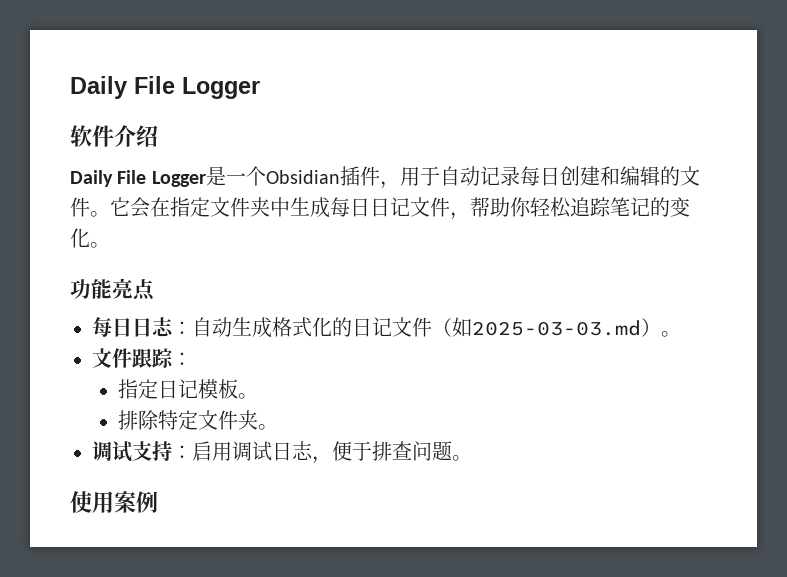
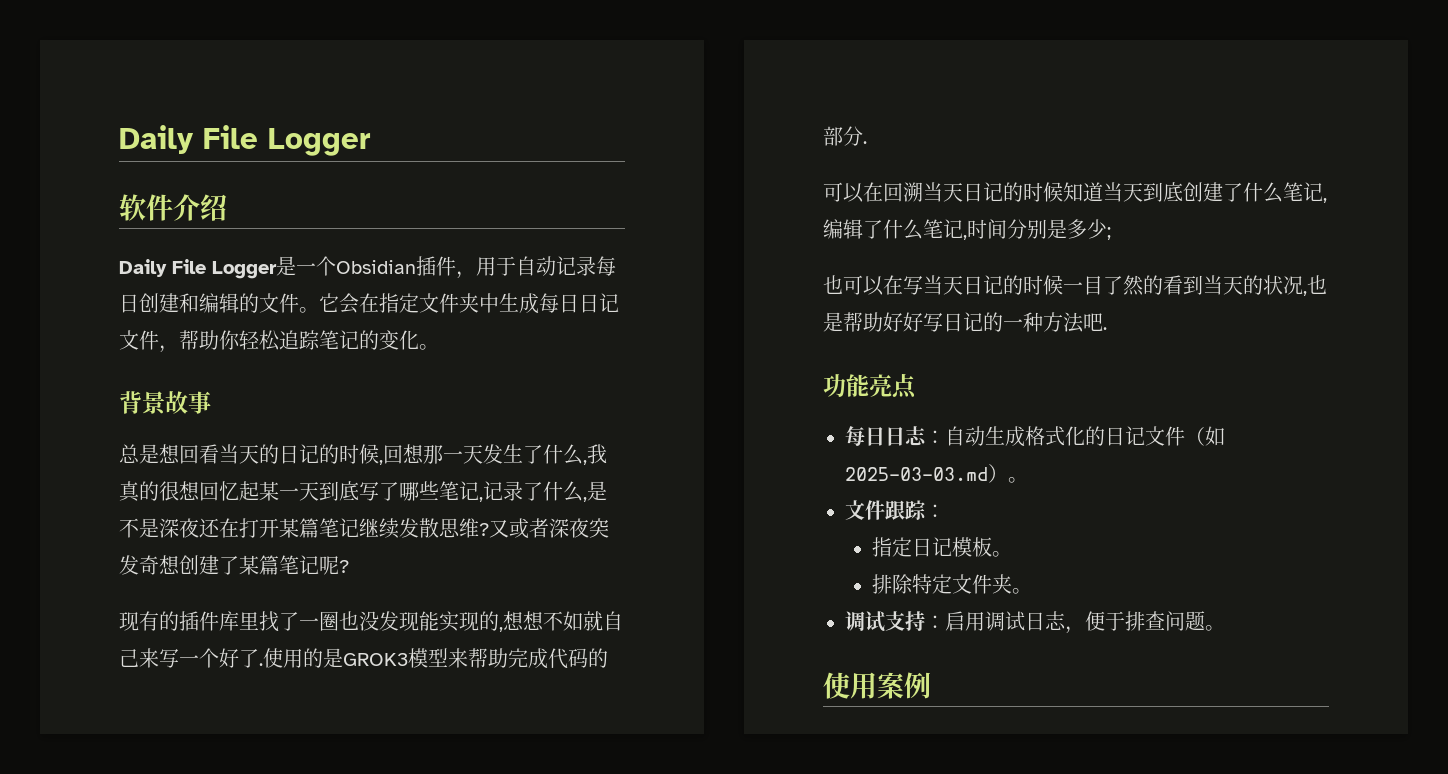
+ 背景故事
+ 总是想回看当天的日记的时候,回想那一天发生了什么,我真的很想回忆起某一天到底写了哪些笔记,记录了什么,是不是深夜还在打开某篇笔记继续发散思维?又或者深夜突发奇想创建了某篇笔记呢?
+ 现有的插件库里找了一圈也没发现能实现的,想想不如就自己来写一个好了.使用的是GROK3模型来帮助完成代码的部分.
+ 可以在回溯当天日记的时候知道当天到底创建了什么笔记,编辑了什么笔记,时间分别是多少;
+ 也可以在写当天日记的时候一目了然的看到当天的状况,也是帮助好好写日记的一种方法吧.

